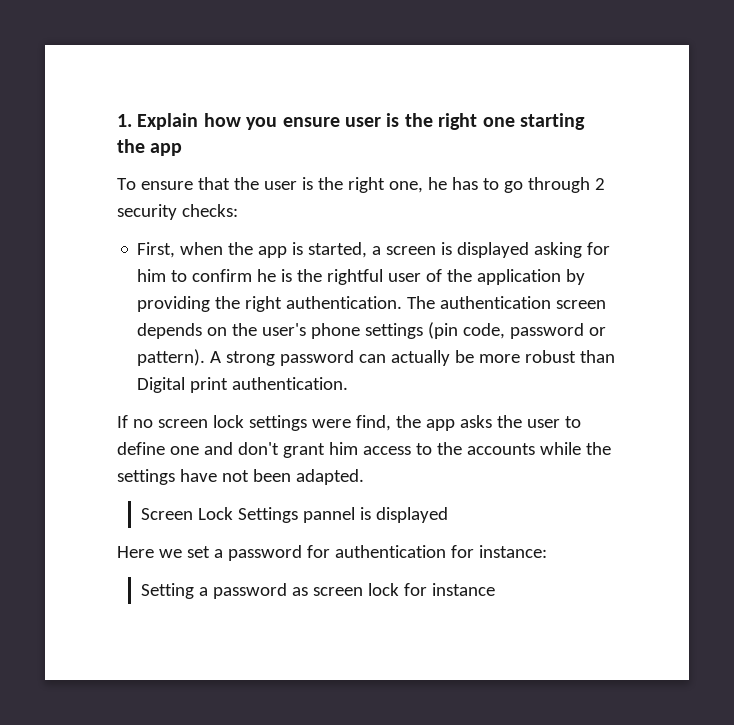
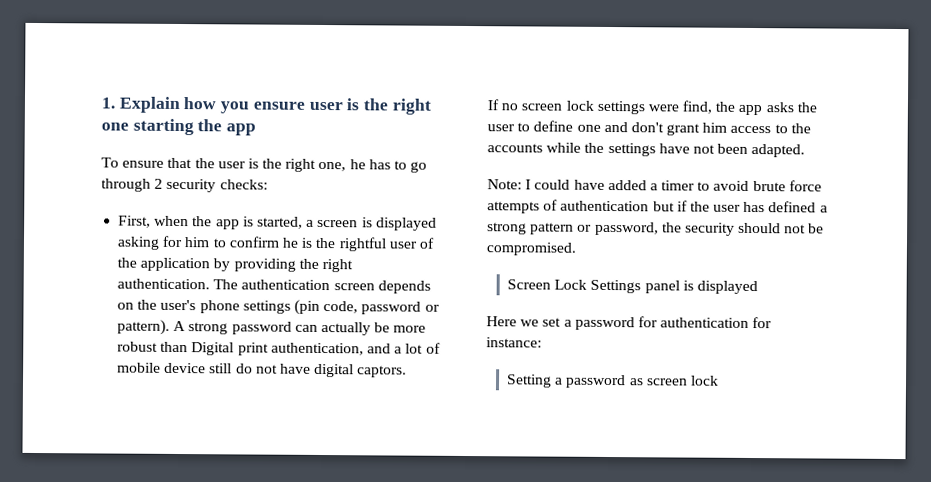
- A strong password can actually be more robust than Digital print authentication.
+ A strong password can actually be more robust than Digital print authentication, and a lot of mobile device still do not have digital captors.
+ Note: I could have added a timer to avoid brute force attempts of authentication but if the user has defined a strong pattern or password, the security should not be compromised.
- Screen Lock Settings pannel is displayed
+ Screen Lock Settings panel is displayed
- Setting a password as screen lock for instance
+ Setting a password as screen lock

